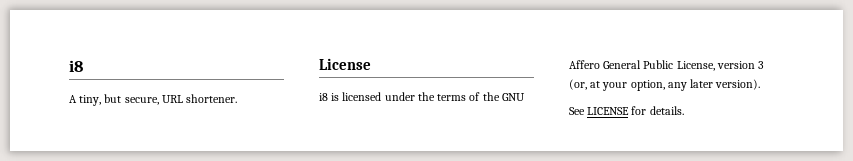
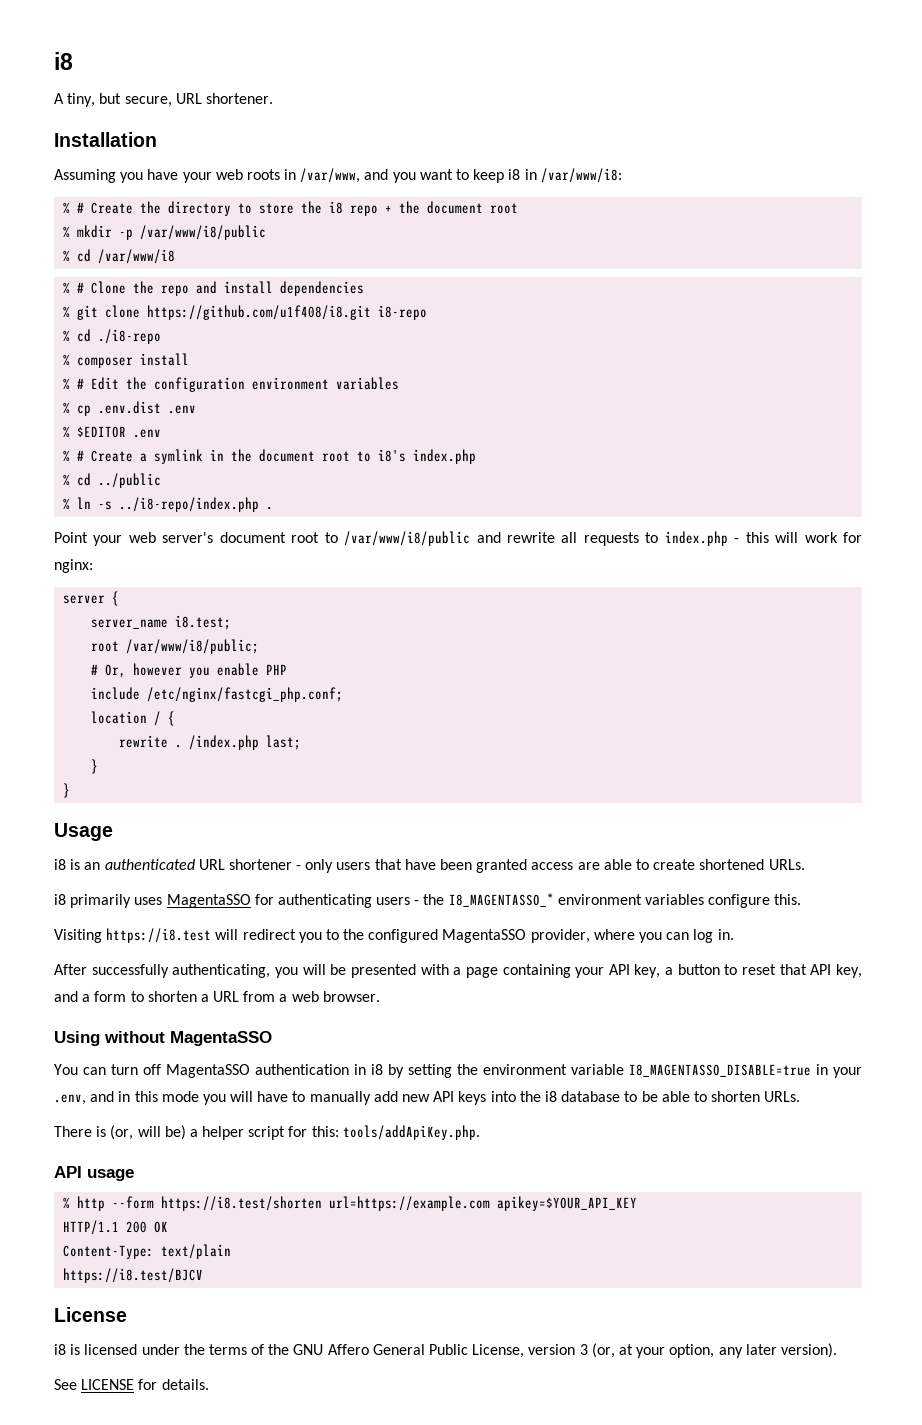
+ Installation
+ Assuming you have your web roots in /var/www, and you want to keep i8 in /var/www/i8:
+ % # Create the directory to store the i8 repo + the document root
+ % mkdir -p /var/www/i8/public
+ % cd /var/www/i8
+ % # Clone the repo and install dependencies
+ % git clone https://github.com/u1f408/i8.git i8-repo
+ % cd ./i8-repo
+ % composer install
+ % # Edit the configuration environment variables
+ % cp .env.dist .env
+ % $EDITOR .env
+ % # Create a symlink in the document root to i8's index.php
+ % cd ../public
+ % ln -s ../i8-repo/index.php .
+ Point your web server's document root to /var/www/i8/public and rewrite all requests to index.php - this will work for nginx:
+ server {
+ server_name i8.test;
+ root /var/www/i8/public;
+ # Or, however you enable PHP
+ include /etc/nginx/fastcgi_php.conf;
+ location / {
+ rewrite . /index.php last;
+ }
+ }
+ Usage
+ i8 is an authenticated URL shortener - only users that have been granted access are able to create shortened URLs.
+ i8 primarily uses MagentaSSO for authenticating users - the I8_MAGENTASSO_* environment variables configure this.
+ Visiting https://i8.test will redirect you to the configured MagentaSSO provider, where you can log in.
+ After successfully authenticating, you will be presented with a page containing your API key, a button to reset that API key, and a form to shorten a URL from a web browser.
+ Using without MagentaSSO
+ You can turn off MagentaSSO authentication in i8 by setting the environment variable I8_MAGENTASSO_DISABLE=true in your .env, and in this mode you will have to manually add new API keys into the i8 database to be able to shorten URLs.
+ There is (or, will be) a helper script for this: tools/addApiKey.php.
+ API usage
+ % http --form https://i8.test/shorten url=https://example.com apikey=$YOUR_API_KEY
+ HTTP/1.1 200 OK
+ Content-Type: text/plain
+ https://i8.test/BJCV

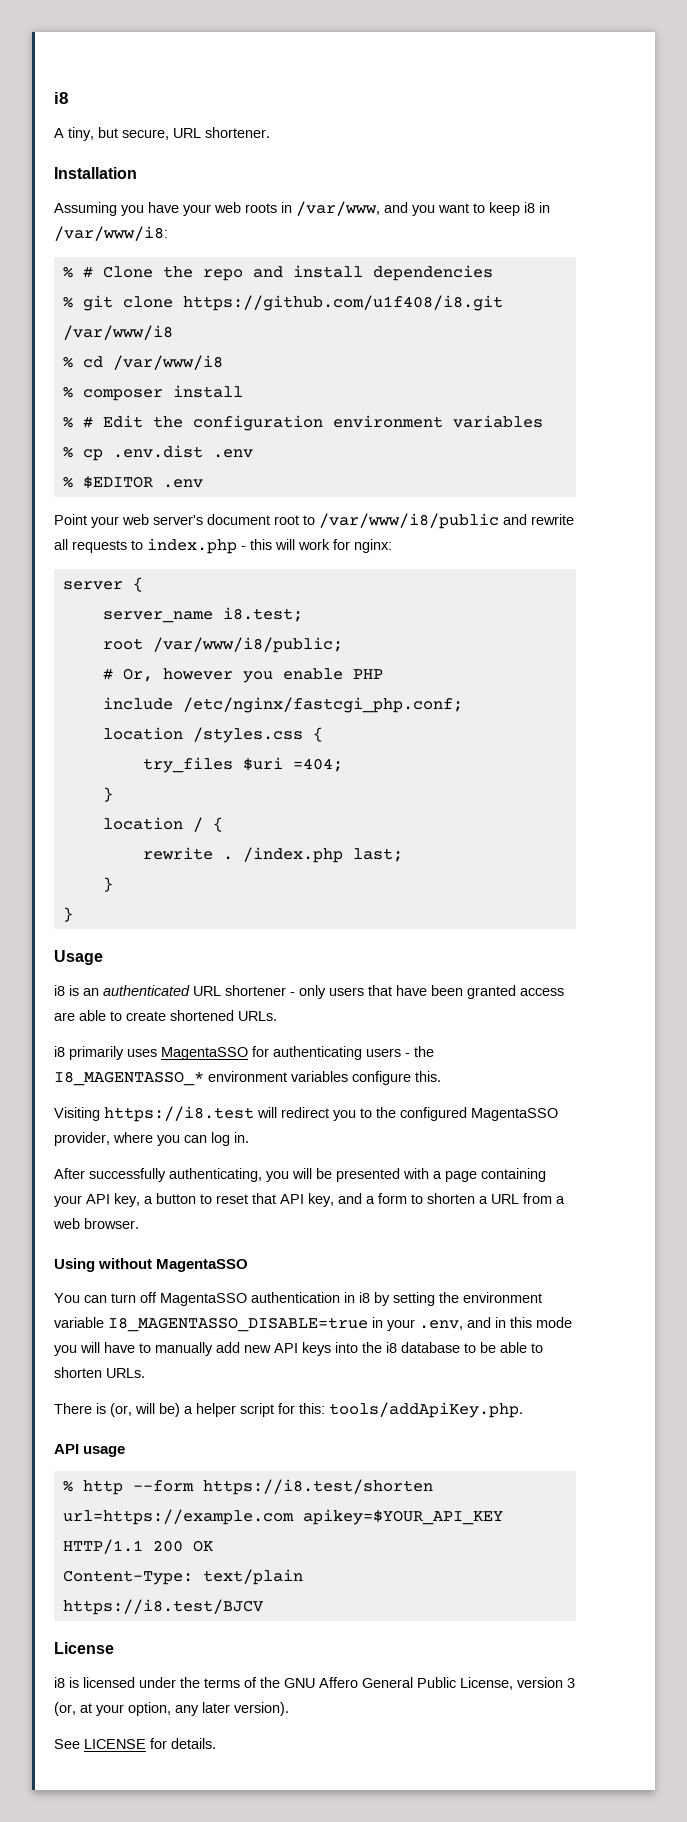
- % # Create the directory to store the i8 repo + the document root
- % mkdir -p /var/www/i8/public
- % cd /var/www/i8
- % git clone https://github.com/u1f408/i8.git i8-repo
- % cd ./i8-repo
+ % git clone https://github.com/u1f408/i8.git /var/www/i8
+ % cd /var/www/i8
- % # Create a symlink in the document root to i8's index.php
- % cd ../public
- % ln -s ../i8-repo/index.php .
+ location /styles.css {
+ try_files $uri =404;
+ }

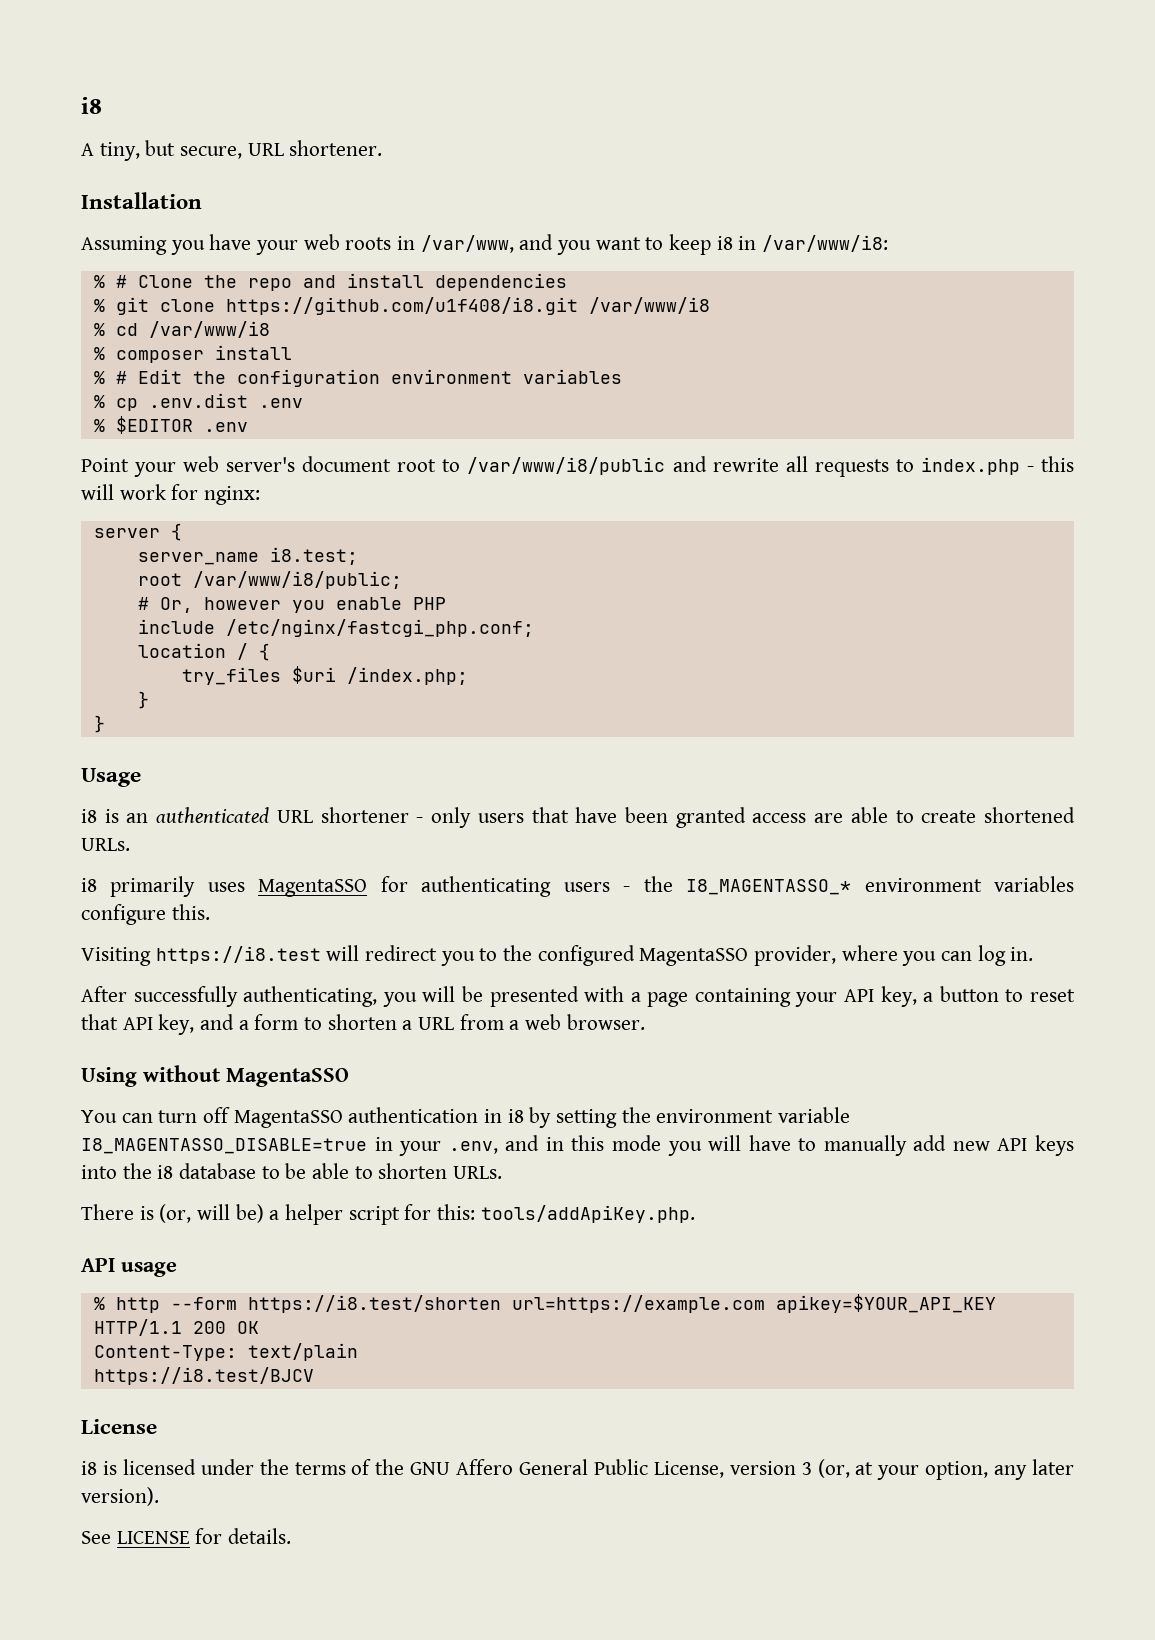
- location /styles.css {
+ location / {
- try_files $uri =404;
- }
- location / {
- rewrite . /index.php last;
+ try_files $uri /index.php;

